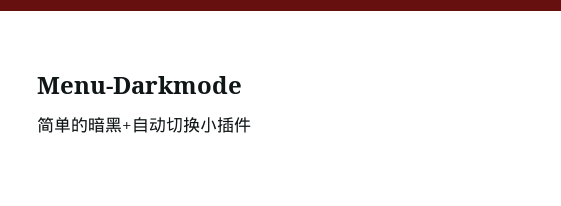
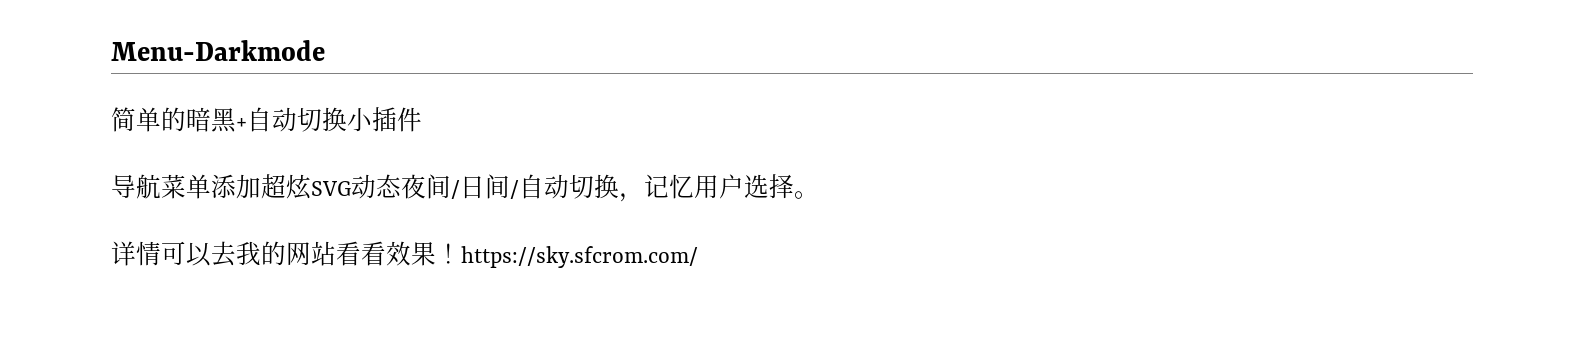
+ 导航菜单添加超炫SVG动态夜间/日间/自动切换，记忆用户选择。
+ 详情可以去我的网站看看效果！https://sky.sfcrom.com/

